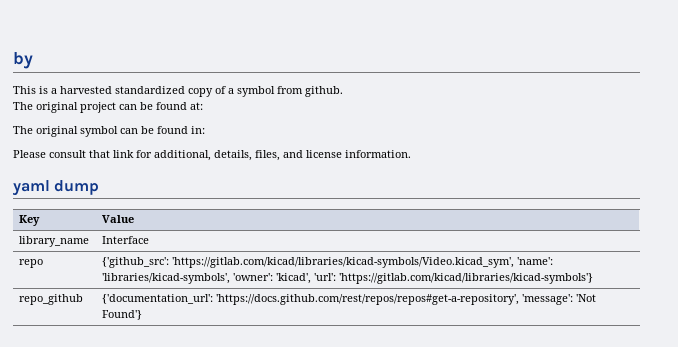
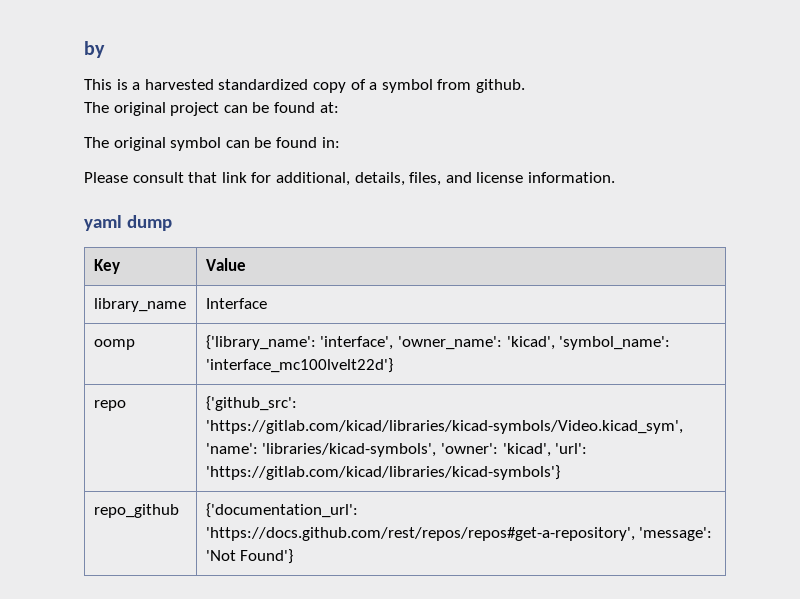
+ oomp | {'library_name': 'interface', 'owner_name': 'kicad', 'symbol_name': 'interface_mc100lvelt22d'}

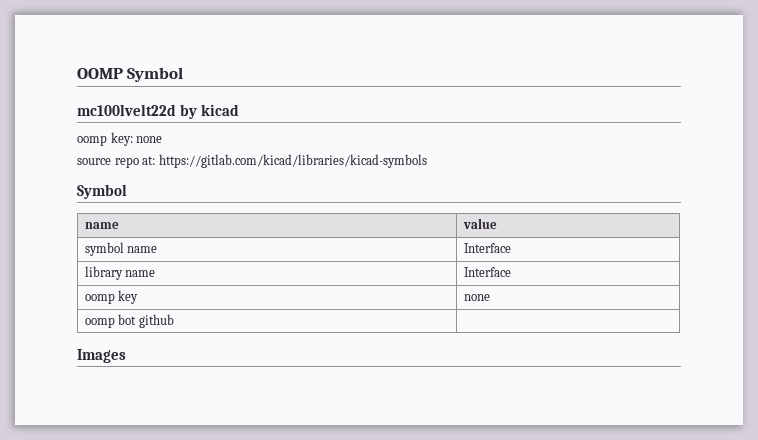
- by
- This is a harvested standardized copy of a symbol from github.
- The original project can be found at:
- The original symbol can be found in:
- Please consult that link for additional, details, files, and license information.
- yaml dump
- Key | Value
- library_name | Interface
- oomp | {'library_name': 'interface', 'owner_name': 'kicad', 'symbol_name': 'interface_mc100lvelt22d'}
- repo | {'github_src': 'https://gitlab.com/kicad/libraries/kicad-symbols/Video.kicad_sym', 'name': 'libraries/kicad-symbols', 'owner': 'kicad', 'url': 'https://gitlab.com/kicad/libraries/kicad-symbols'}
- repo_github | {'documentation_url': 'https://docs.github.com/rest/repos/repos#get-a-repository', 'message': 'Not Found'}
+ OOMP Symbol
+ mc100lvelt22d by kicad
+ oomp key: none
+ source repo at: https://gitlab.com/kicad/libraries/kicad-symbols
+ Symbol
+ name | value
+ symbol name | Interface
+ library name | Interface
+ oomp key | none
+ oomp bot github |
+ Images

